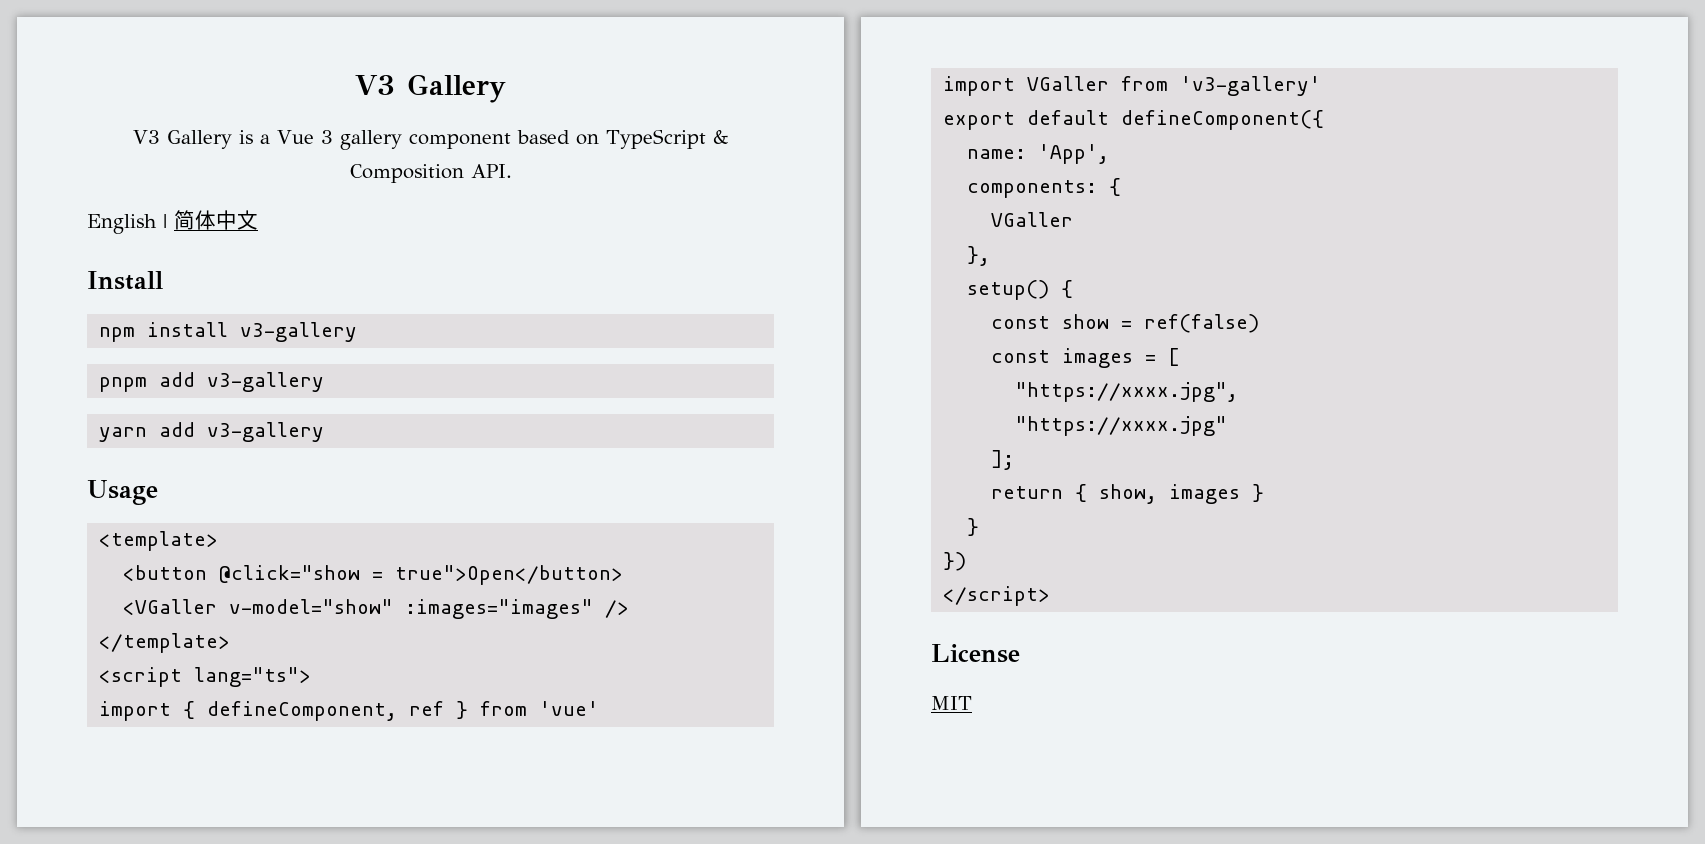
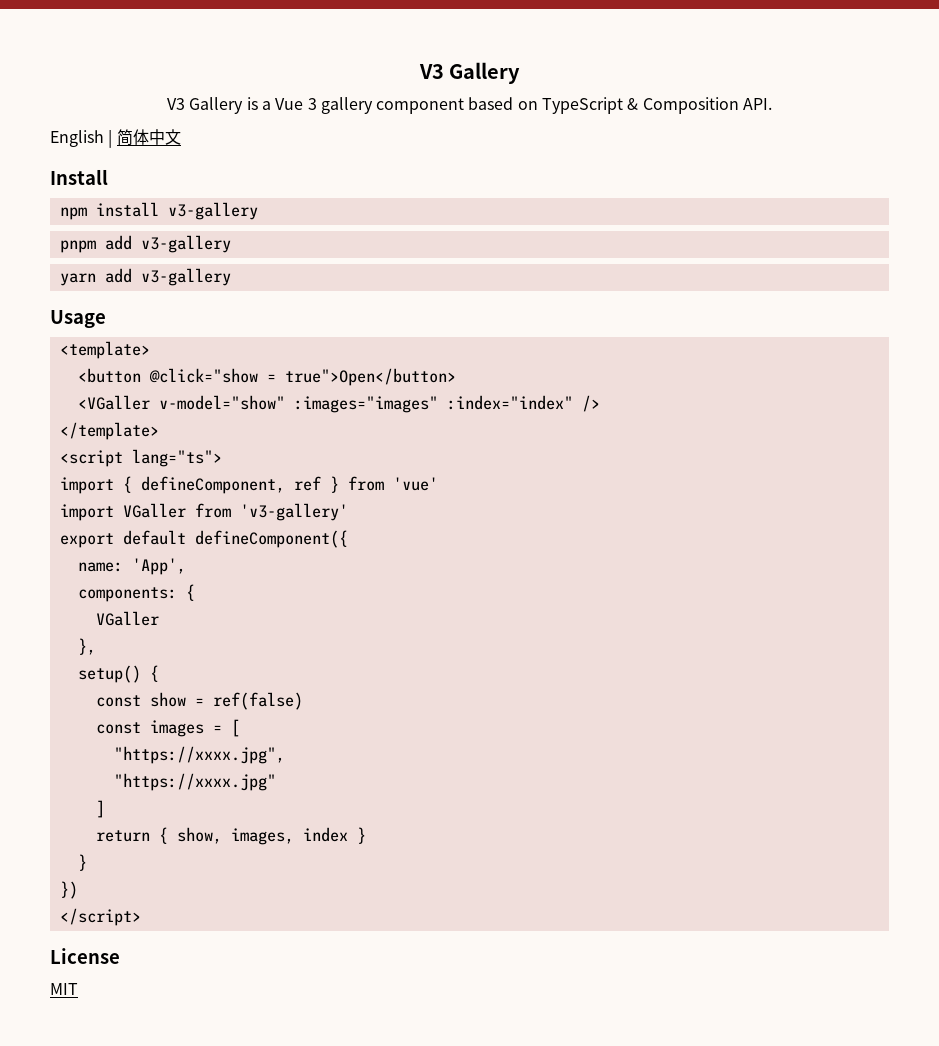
- <VGaller v-model="show" :images="images" />
+ <VGaller v-model="show" :images="images" :index="index" />
- ];
+ ]
- return { show, images }
+ return { show, images, index }

